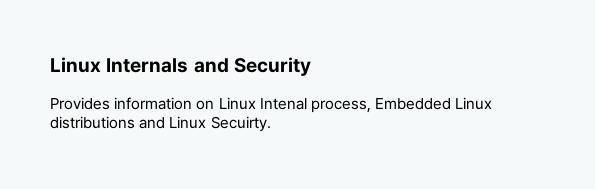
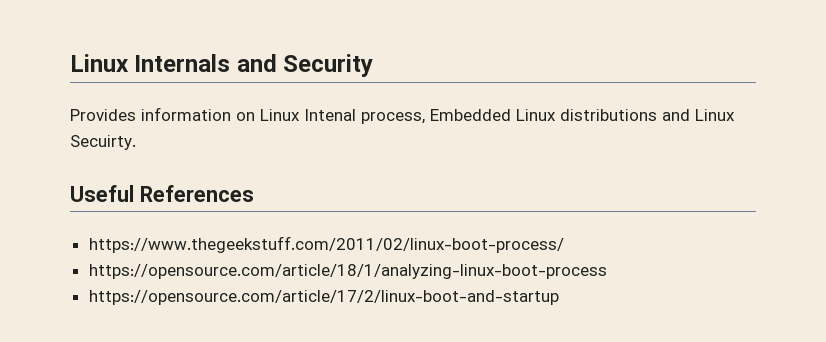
+ Useful References
+ https://www.thegeekstuff.com/2011/02/linux-boot-process/
+ https://opensource.com/article/18/1/analyzing-linux-boot-process
+ https://opensource.com/article/17/2/linux-boot-and-startup

